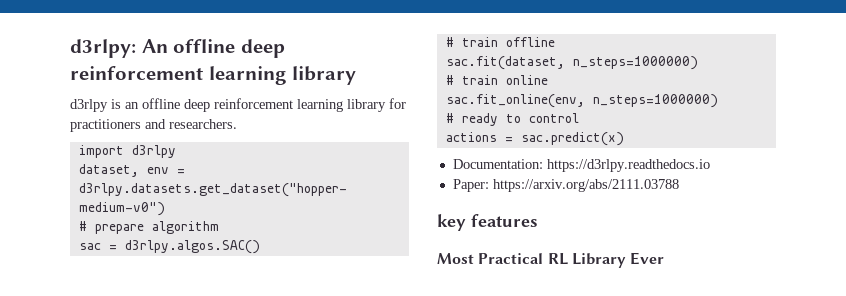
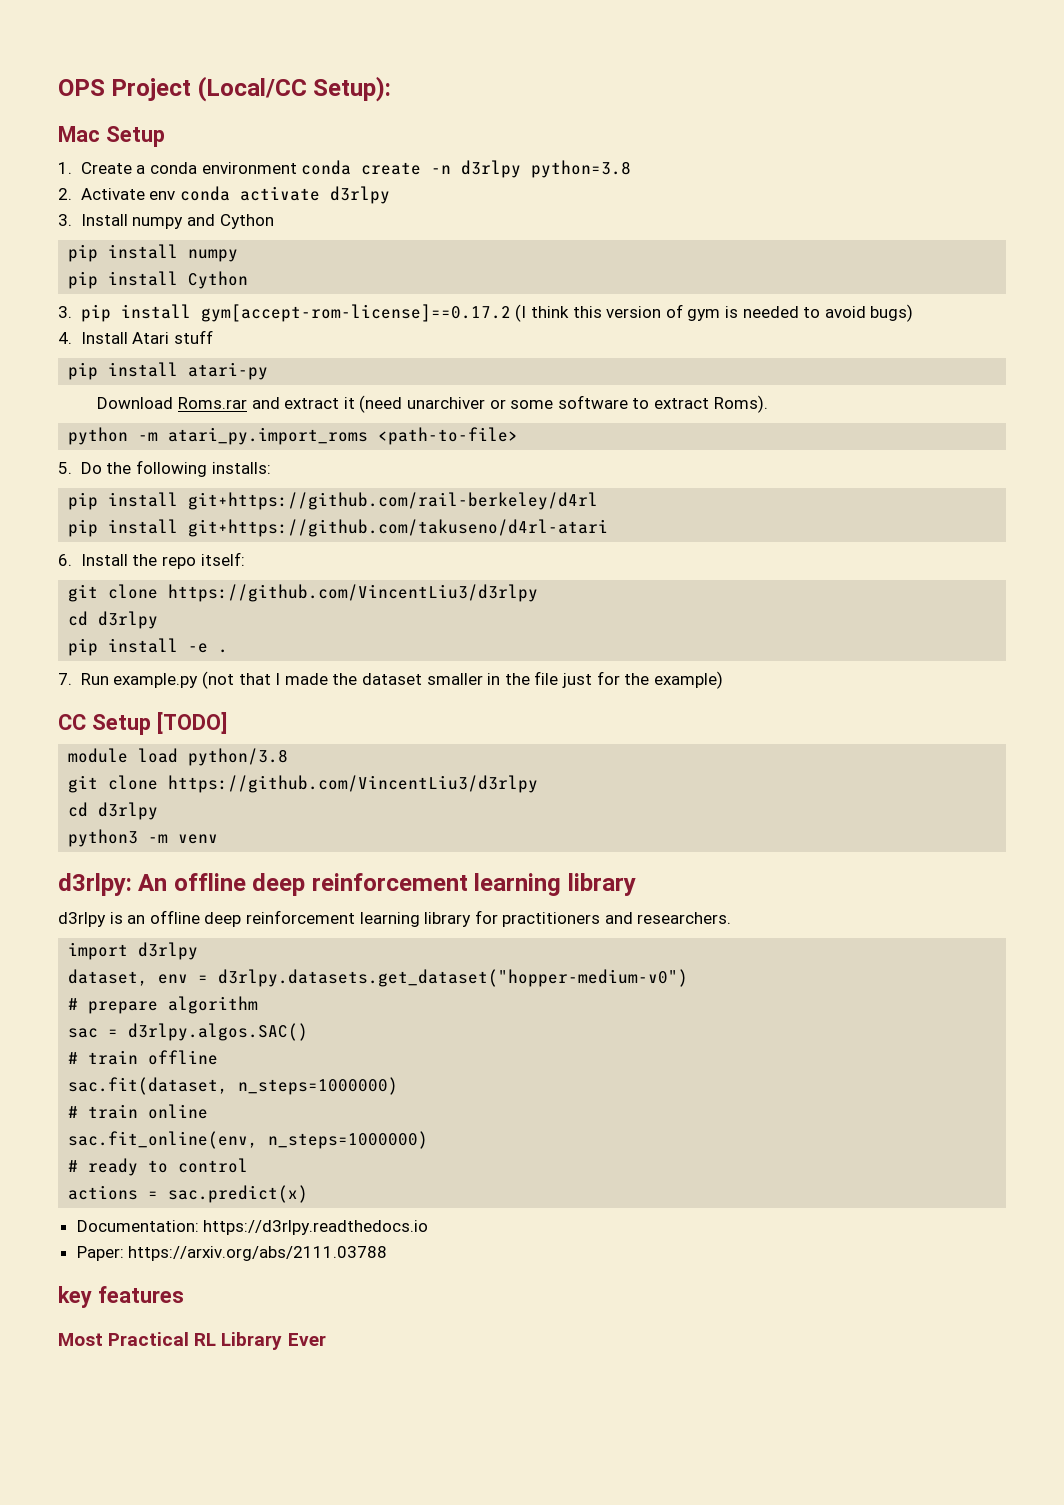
+ OPS Project (Local/CC Setup):
+ Mac Setup
+ 1. Create a conda environment conda create -n d3rlpy python=3.8
+ 2. Activate env conda activate d3rlpy
+ 3. Install numpy and Cython
+ pip install numpy
+ pip install Cython
+ 3. pip install gym[accept-rom-license]==0.17.2 (I think this version of gym is needed to avoid bugs)
+ 4. Install Atari stuff
+ pip install atari-py
+ Download Roms.rar and extract it (need unarchiver or some software to extract Roms).
+ python -m atari_py.import_roms <path-to-file>
+ 5. Do the following installs:
+ pip install git+https://github.com/rail-berkeley/d4rl
+ pip install git+https://github.com/takuseno/d4rl-atari
+ 6. Install the repo itself:
+ git clone https://github.com/VincentLiu3/d3rlpy
+ cd d3rlpy
+ pip install -e .
+ 7. Run example.py (not that I made the dataset smaller in the file just for the example)
+ CC Setup [TODO]
+ module load python/3.8
+ git clone https://github.com/VincentLiu3/d3rlpy
+ cd d3rlpy
+ python3 -m venv

